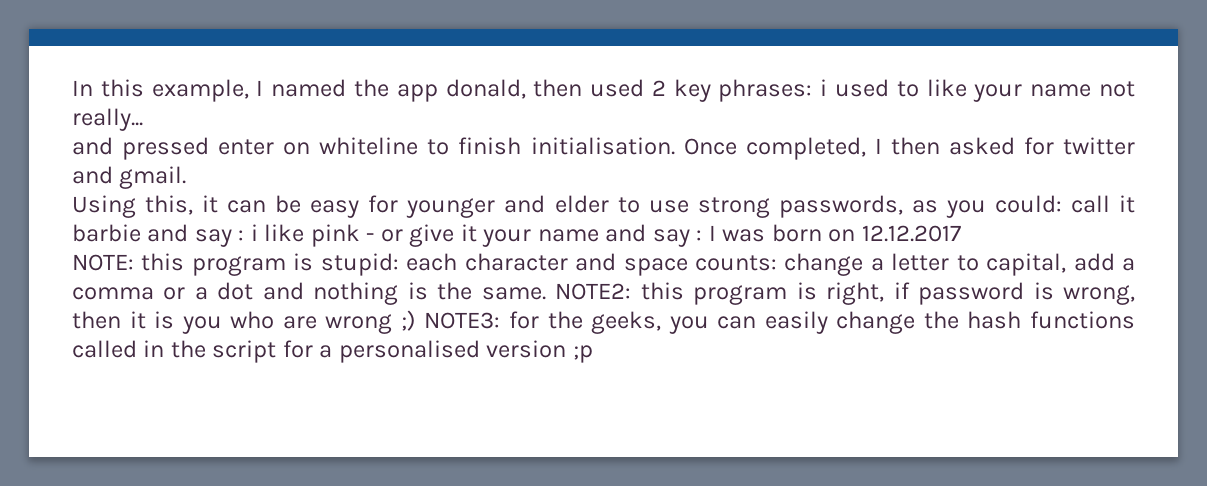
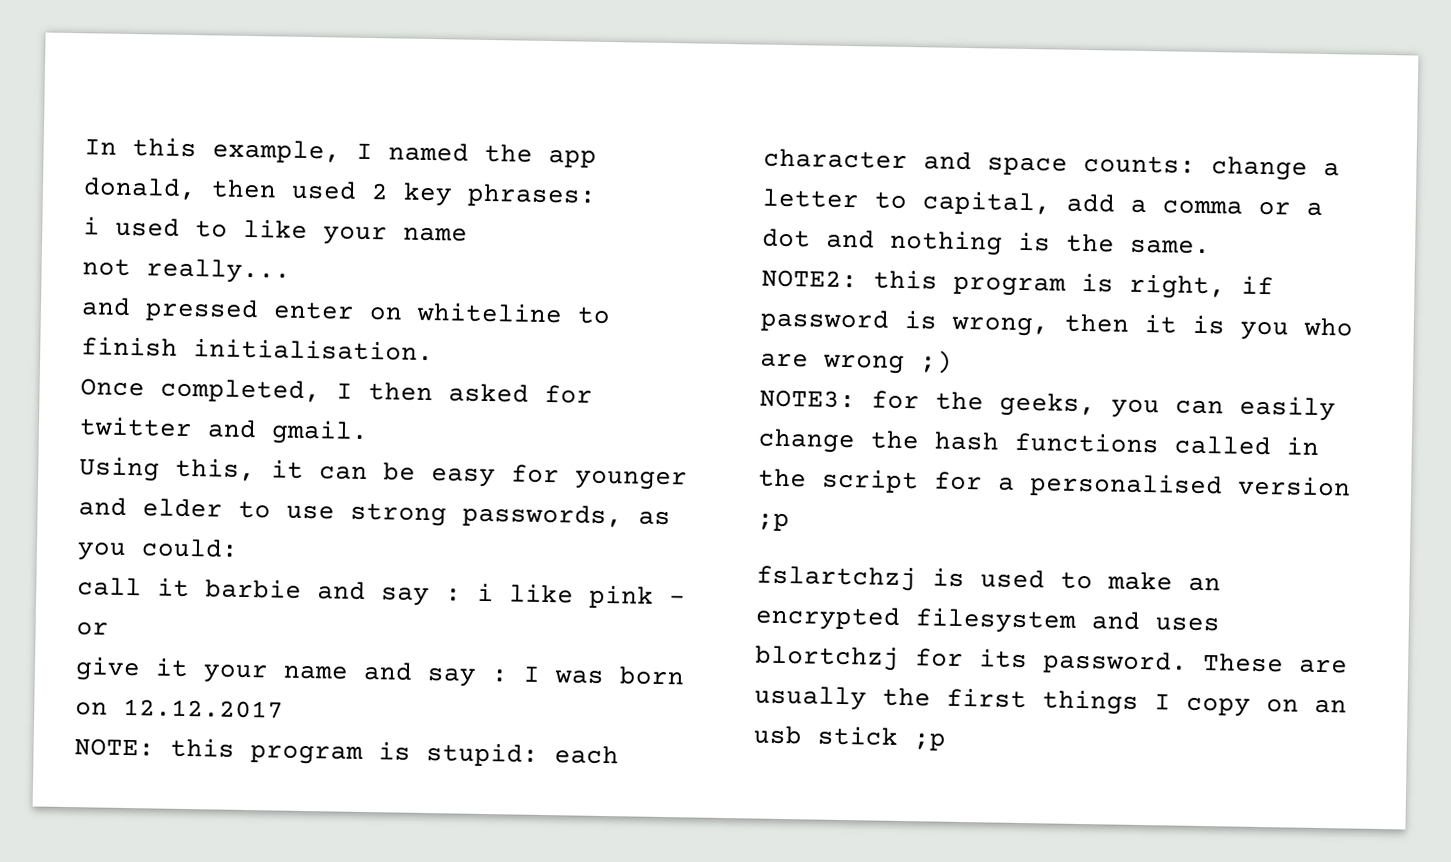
- In this example, I named the app donald, then used 2 key phrases: i used to like your name not really...
+ In this example, I named the app donald, then used 2 key phrases:
+ i used to like your name
+ not really...
- and pressed enter on whiteline to finish initialisation. Once completed, I then asked for twitter and gmail.
+ and pressed enter on whiteline to finish initialisation.
+ Once completed, I then asked for twitter and gmail.
- Using this, it can be easy for younger and elder to use strong passwords, as you could: call it barbie and say : i like pink - or give it your name and say : I was born on 12.12.2017
+ Using this, it can be easy for younger and elder to use strong passwords, as you could:
+ call it barbie and say : i like pink - or
+ give it your name and say : I was born on 12.12.2017
- change a letter to capital, add a comma or a dot and nothing is the same. NOTE2:
+ change a letter to capital, add a comma or a dot and nothing is the same.
+ NOTE2:
- this program is right, if password is wrong, then it is you who are wrong ;) NOTE3:
+ this program is right, if password is wrong, then it is you who are wrong ;)
+ NOTE3:
+ fslartchzj is used to make an encrypted filesystem and uses blortchzj for its password. These are usually the first things I copy on an usb stick ;p

